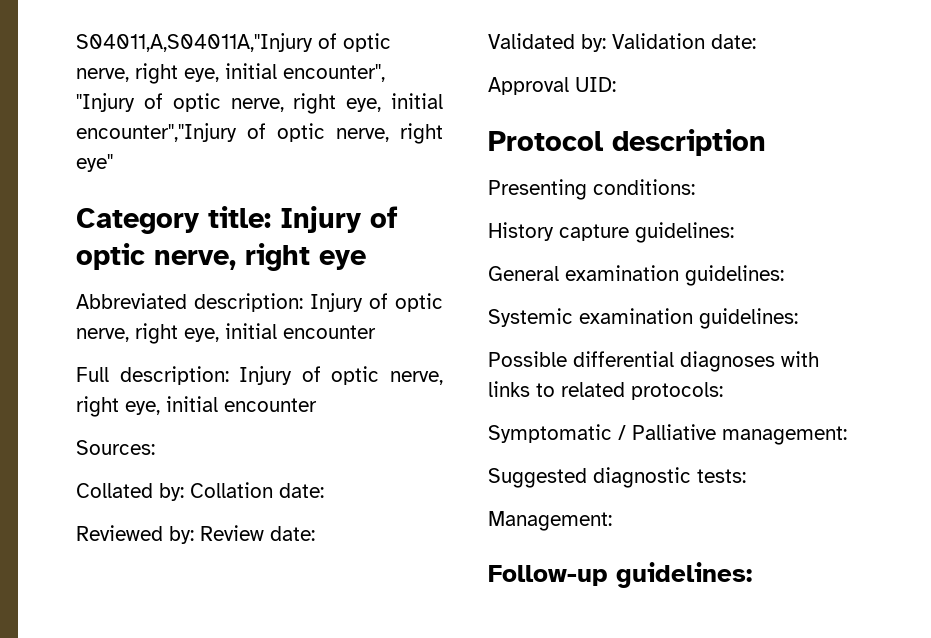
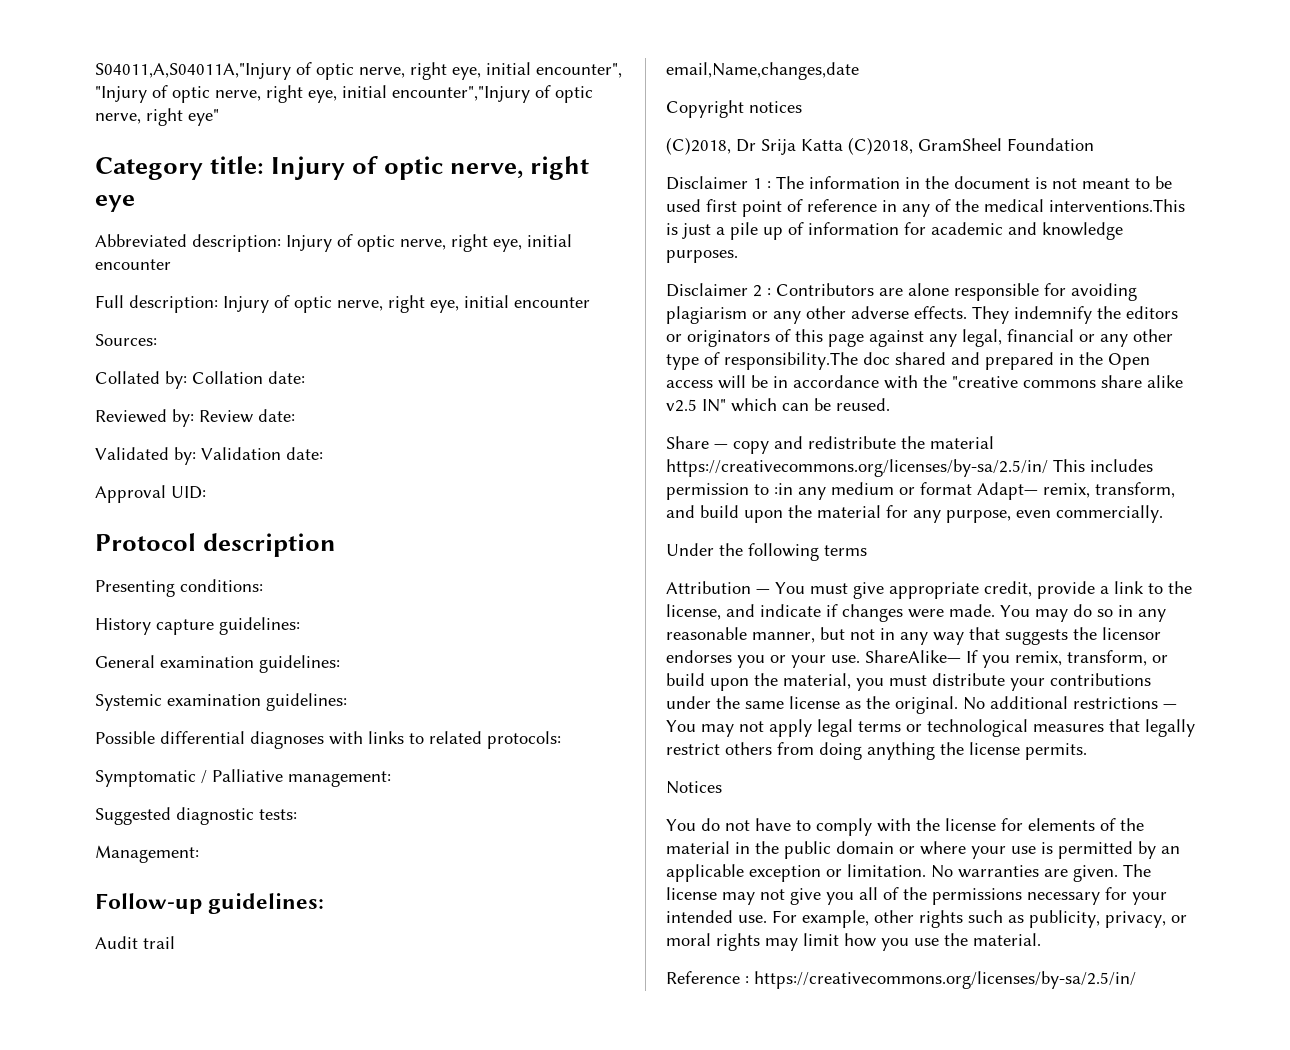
+ Audit trail
+ email,Name,changes,date
+ Copyright notices
+ (C)2018, Dr Srija Katta (C)2018, GramSheel Foundation
+ Disclaimer 1 : The information in the document is not meant to be used first point of reference in any of the medical interventions.This is just a pile up of information for academic and knowledge purposes.
+ Disclaimer 2 : Contributors are alone responsible for avoiding plagiarism or any other adverse effects. They indemnify the editors or originators of this page against any legal, financial or any other type of responsibility.The doc shared and prepared in the Open access will be in accordance with the "creative commons share alike v2.5 IN" which can be reused.
+ Share — copy and redistribute the material https://creativecommons.org/licenses/by-sa/2.5/in/ This includes permission to :in any medium or format Adapt— remix, transform, and build upon the material for any purpose, even commercially.
+ Under the following terms
+ Attribution — You must give appropriate credit, provide a link to the license, and indicate if changes were made. You may do so in any reasonable manner, but not in any way that suggests the licensor endorses you or your use. ShareAlike— If you remix, transform, or build upon the material, you must distribute your contributions under the same license as the original. No additional restrictions — You may not apply legal terms or technological measures that legally restrict others from doing anything the license permits.
+ Notices
+ You do not have to comply with the license for elements of the material in the public domain or where your use is permitted by an applicable exception or limitation. No warranties are given. The license may not give you all of the permissions necessary for your intended use. For example, other rights such as publicity, privacy, or moral rights may limit how you use the material.
+ Reference : https://creativecommons.org/licenses/by-sa/2.5/in/

